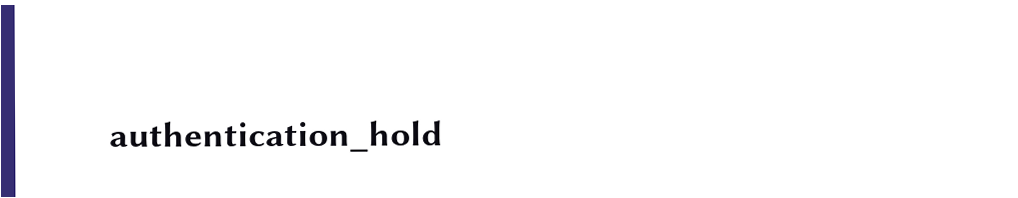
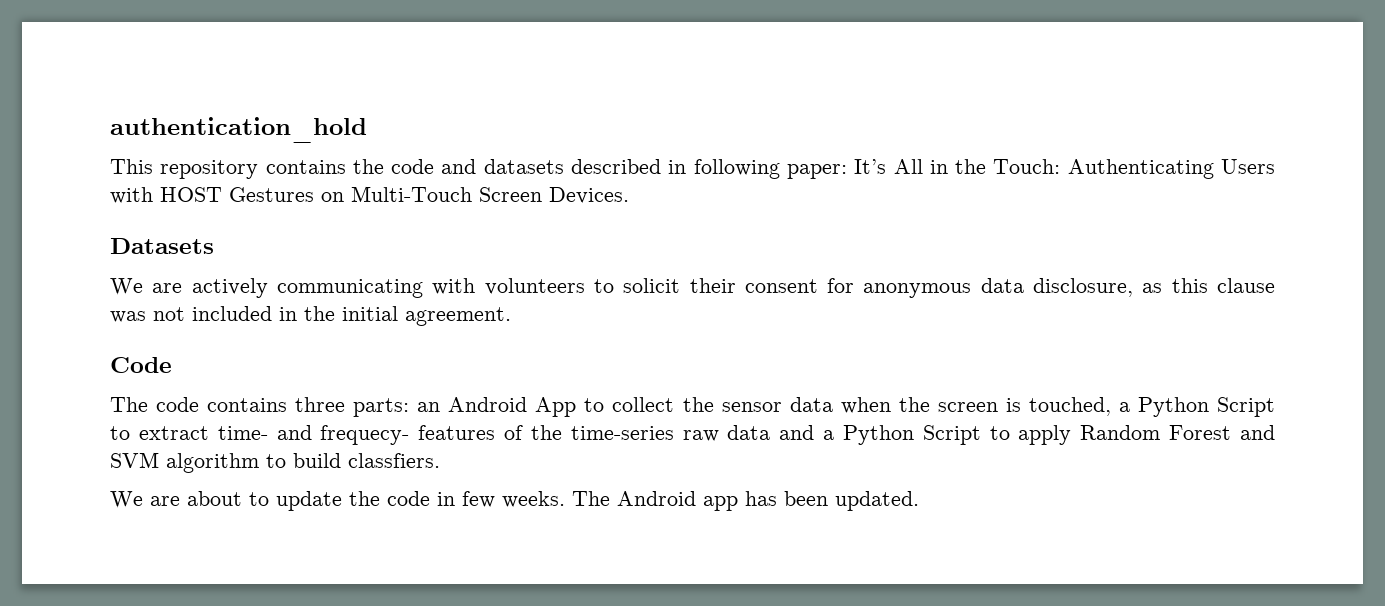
+ This repository contains the code and datasets described in following paper: It’s All in the Touch: Authenticating Users with HOST Gestures on Multi-Touch Screen Devices.
+ Datasets
+ We are actively communicating with volunteers to solicit their consent for anonymous data disclosure, as this clause was not included in the initial agreement.
+ Code
+ The code contains three parts: an Android App to collect the sensor data when the screen is touched, a Python Script to extract time- and frequecy- features of the time-series raw data and a Python Script to apply Random Forest and SVM algorithm to build classfiers.
+ We are about to update the code in few weeks. The Android app has been updated.

